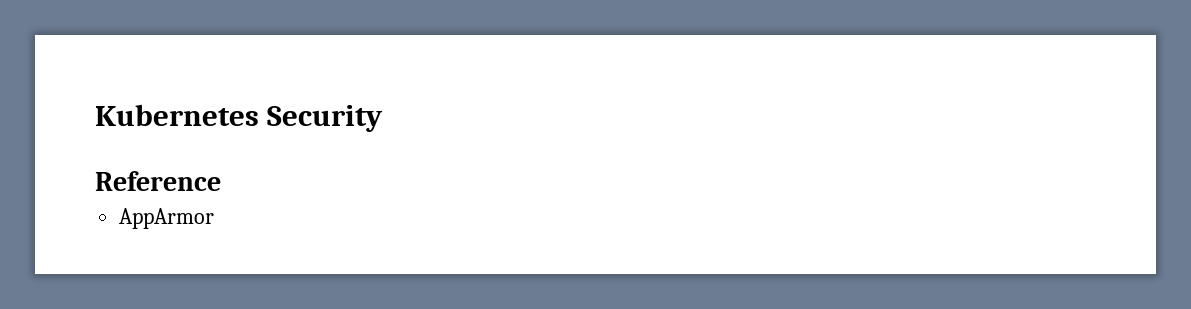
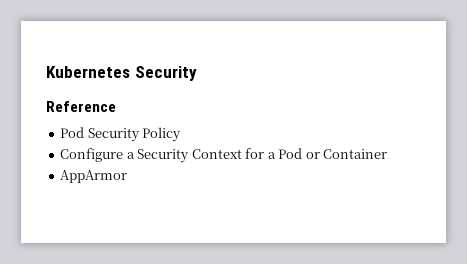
+ Pod Security Policy
+ Configure a Security Context for a Pod or Container

